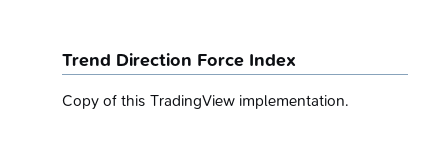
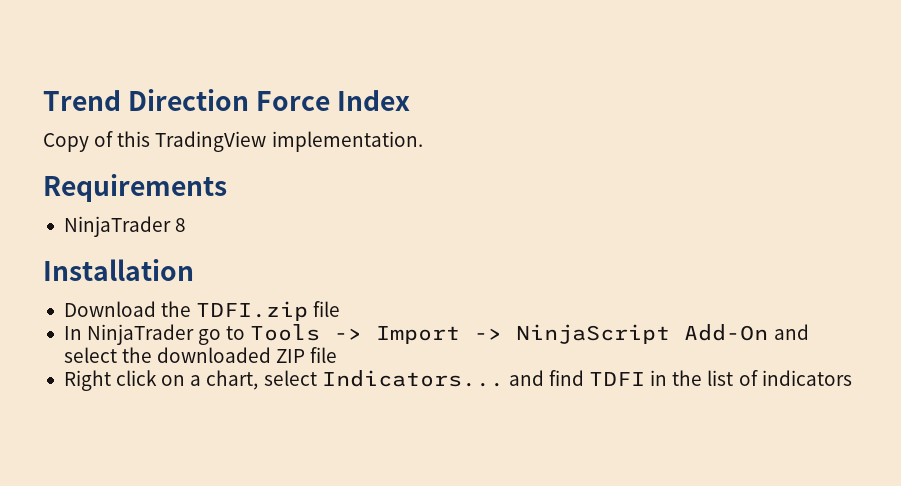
+ Requirements
+ NinjaTrader 8
+ Installation
+ Download the TDFI.zip file
+ In NinjaTrader go to Tools -> Import -> NinjaScript Add-On and select the downloaded ZIP file
+ Right click on a chart, select Indicators... and find TDFI in the list of indicators

